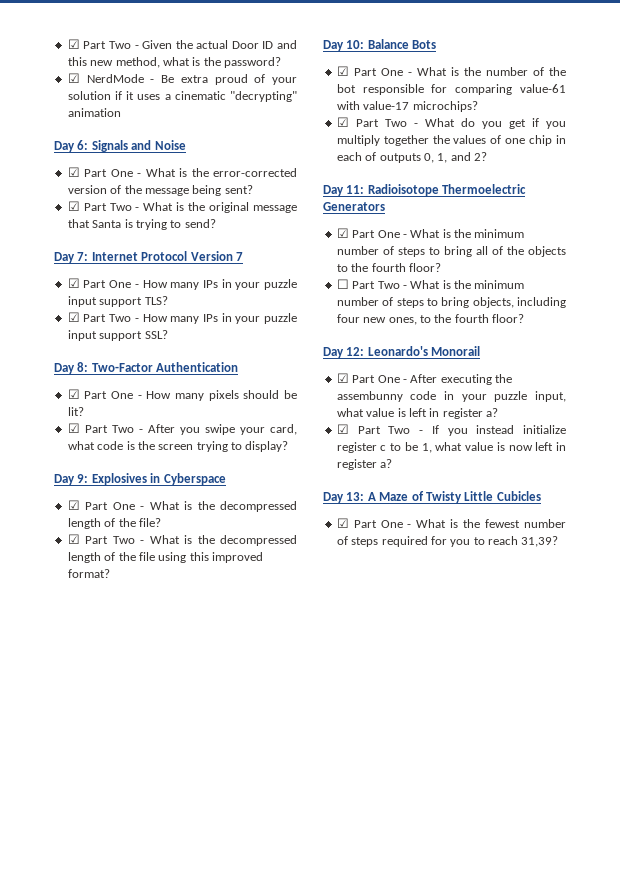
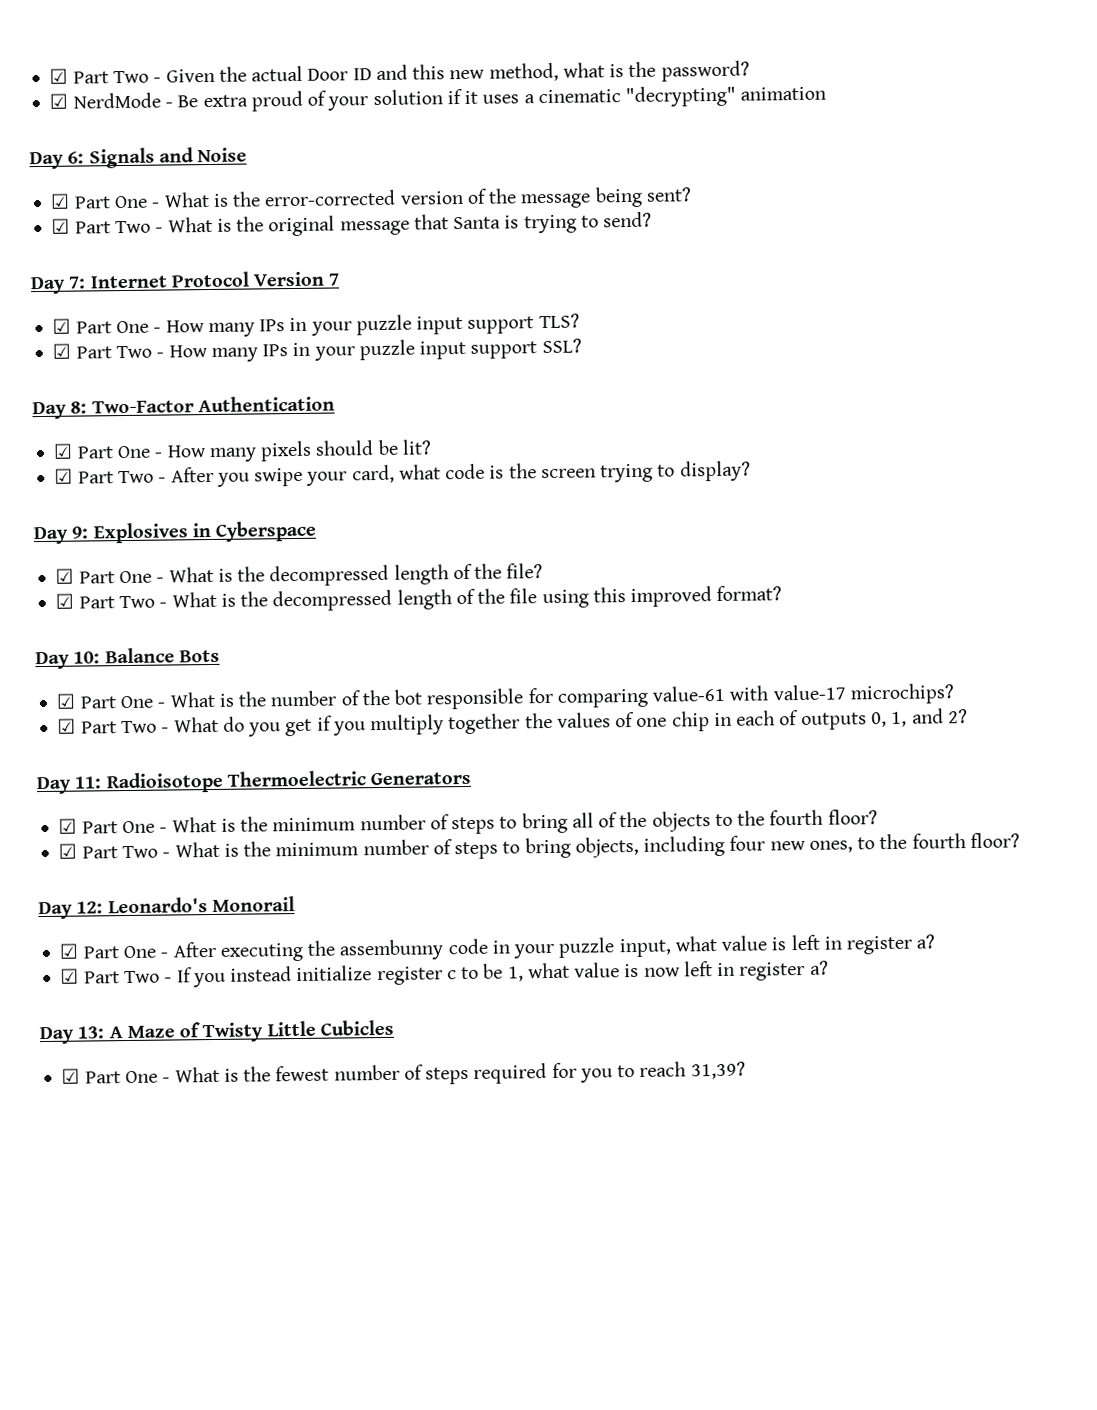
- ☐ Part Two - What is the minimum number of steps to bring objects, including four new ones, to the fourth floor?
+ ☑ Part Two - What is the minimum number of steps to bring objects, including four new ones, to the fourth floor?

